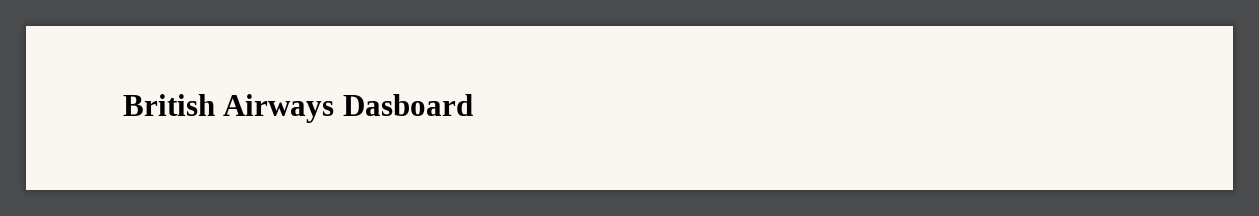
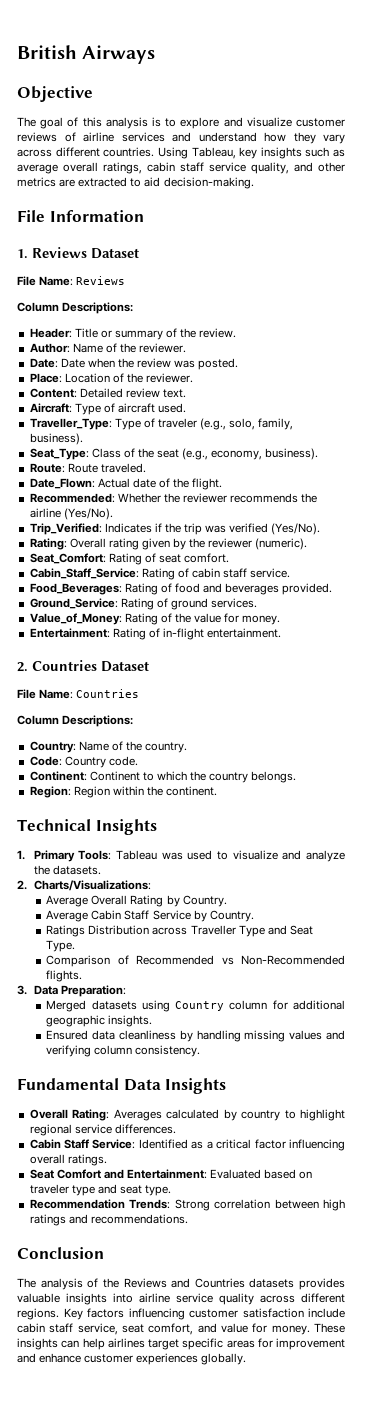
- British Airways Dasboard
+ British Airways
+ Objective
+ The goal of this analysis is to explore and visualize customer reviews of airline services and understand how they vary across different countries. Using Tableau, key insights such as average overall ratings, cabin staff service quality, and other metrics are extracted to aid decision-making.
+ File Information
+ 1. Reviews Dataset
+ File Name: Reviews
+ Column Descriptions:
+ Header: Title or summary of the review.
+ Author: Name of the reviewer.
+ Date: Date when the review was posted.
+ Place: Location of the reviewer.
+ Content: Detailed review text.
+ Aircraft: Type of aircraft used.
+ Traveller_Type: Type of traveler (e.g., solo, family, business).
+ Seat_Type: Class of the seat (e.g., economy, business).
+ Route: Route traveled.
+ Date_Flown: Actual date of the flight.
+ Recommended: Whether the reviewer recommends the airline (Yes/No).
+ Trip_Verified: Indicates if the trip was verified (Yes/No).
+ Rating: Overall rating given by the reviewer (numeric).
+ Seat_Comfort: Rating of seat comfort.
+ Cabin_Staff_Service: Rating of cabin staff service.
+ Food_Beverages: Rating of food and beverages provided.
+ Ground_Service: Rating of ground services.
+ Value_of_Money: Rating of the value for money.
+ Entertainment: Rating of in-flight entertainment.
+ 2. Countries Dataset
+ File Name: Countries
+ Column Descriptions:
+ Country: Name of the country.
+ Code: Country code.
+ Continent: Continent to which the country belongs.
+ Region: Region within the continent.
+ Technical Insights
+ 1. Primary Tools: Tableau was used to visualize and analyze the datasets.
+ 2. Charts/Visualizations:
+ Average Overall Rating by Country.
+ Average Cabin Staff Service by Country.
+ Ratings Distribution across Traveller Type and Seat Type.
+ Comparison of Recommended vs Non-Recommended flights.
+ 3. Data Preparation:
+ Merged datasets using Country column for additional geographic insights.
+ Ensured data cleanliness by handling missing values and verifying column consistency.
+ Fundamental Data Insights
+ Overall Rating: Averages calculated by country to highlight regional service differences.
+ Cabin Staff Service: Identified as a critical factor influencing overall ratings.
+ Seat Comfort and Entertainment: Evaluated based on traveler type and seat type.
+ Recommendation Trends: Strong correlation between high ratings and recommendations.
+ Conclusion
+ The analysis of the Reviews and Countries datasets provides valuable insights into airline service quality across different regions. Key factors influencing customer satisfaction include cabin staff service, seat comfort, and value for money. These insights can help airlines target specific areas for improvement and enhance customer experiences globally.

